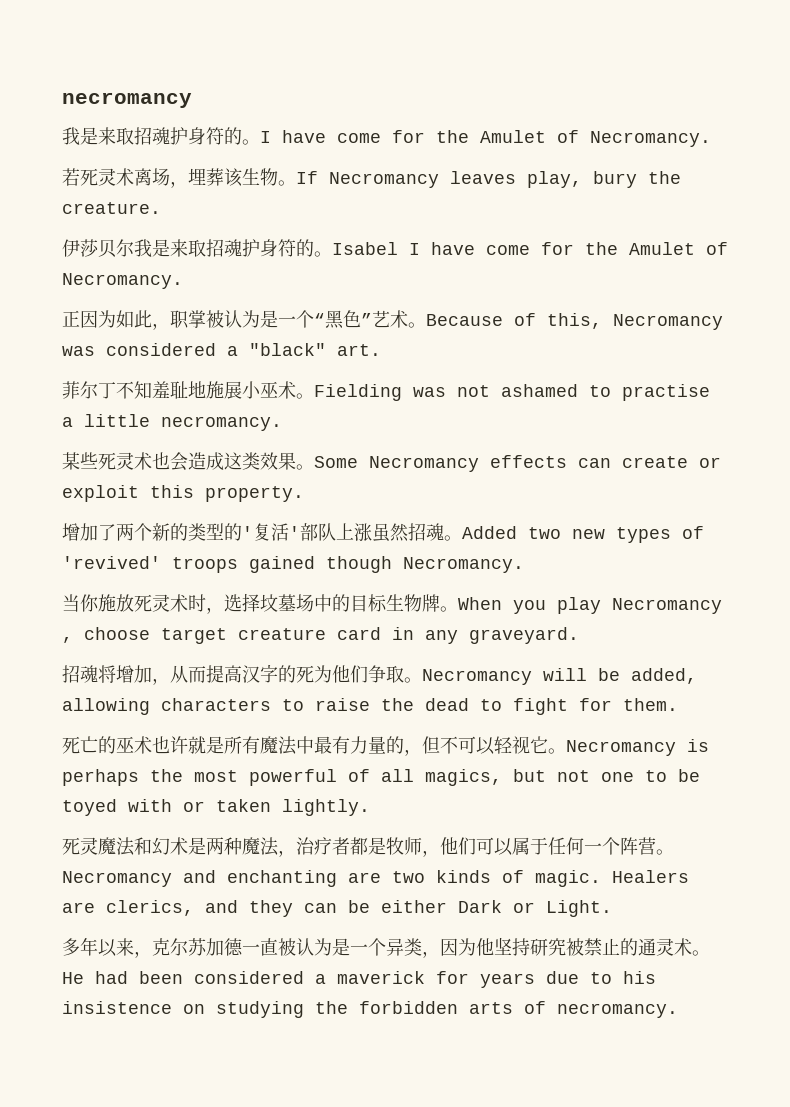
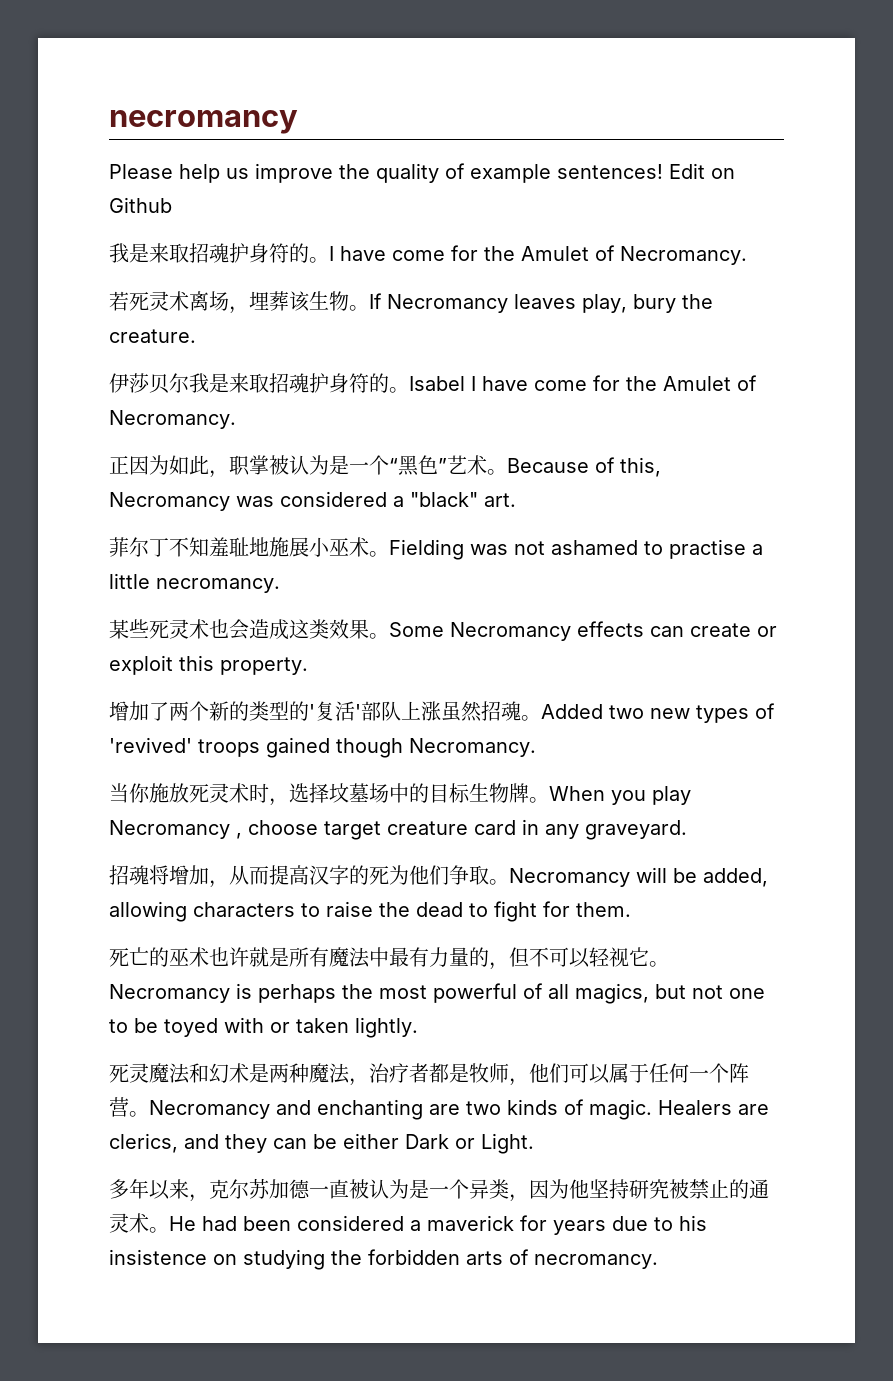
+ Please help us improve the quality of example sentences! Edit on Github

